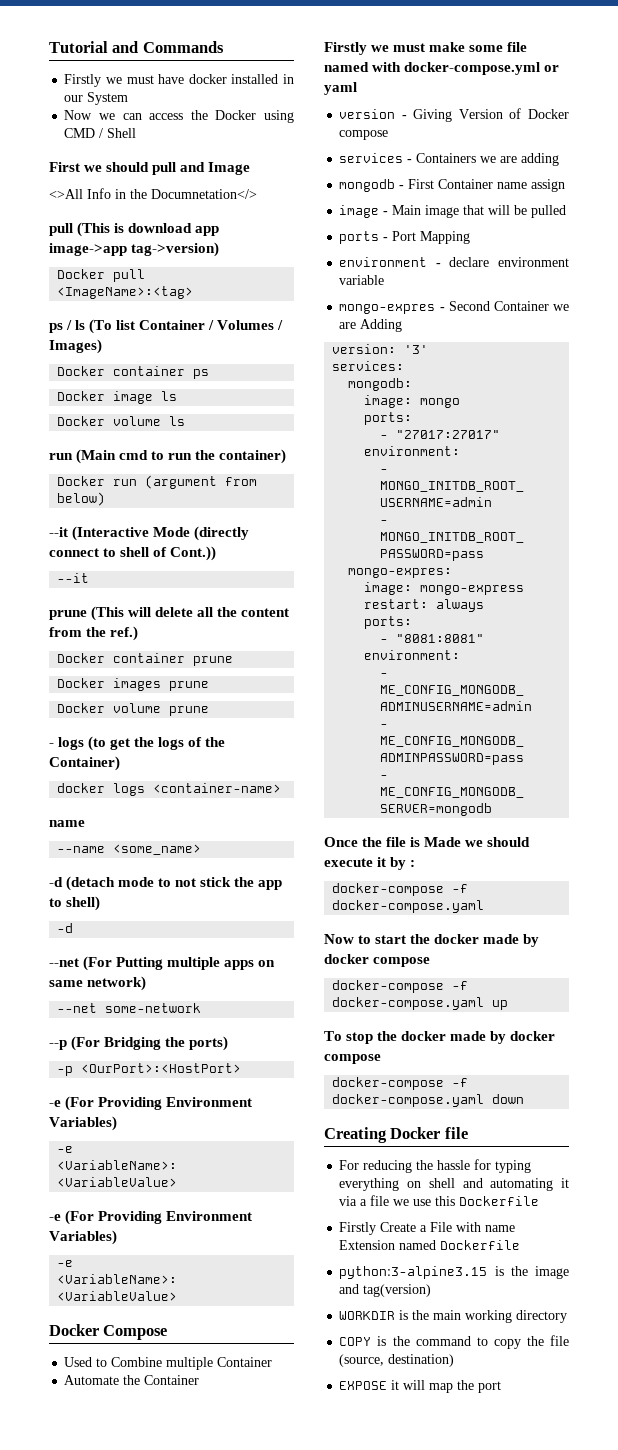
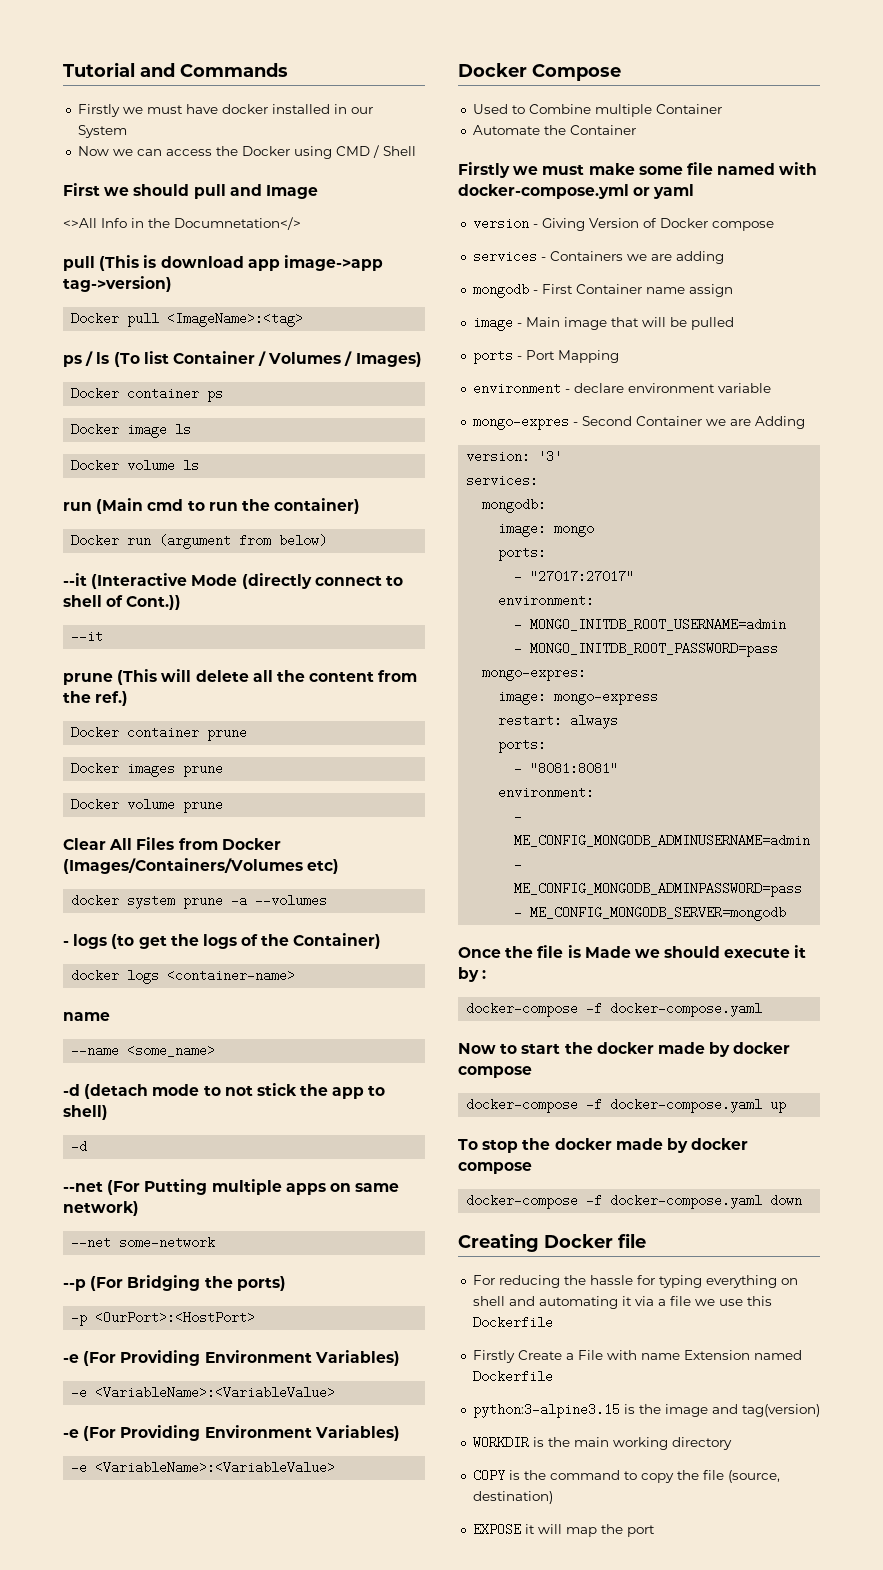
+ Clear All Files from Docker (Images/Containers/Volumes etc)
+ docker system prune -a --volumes

